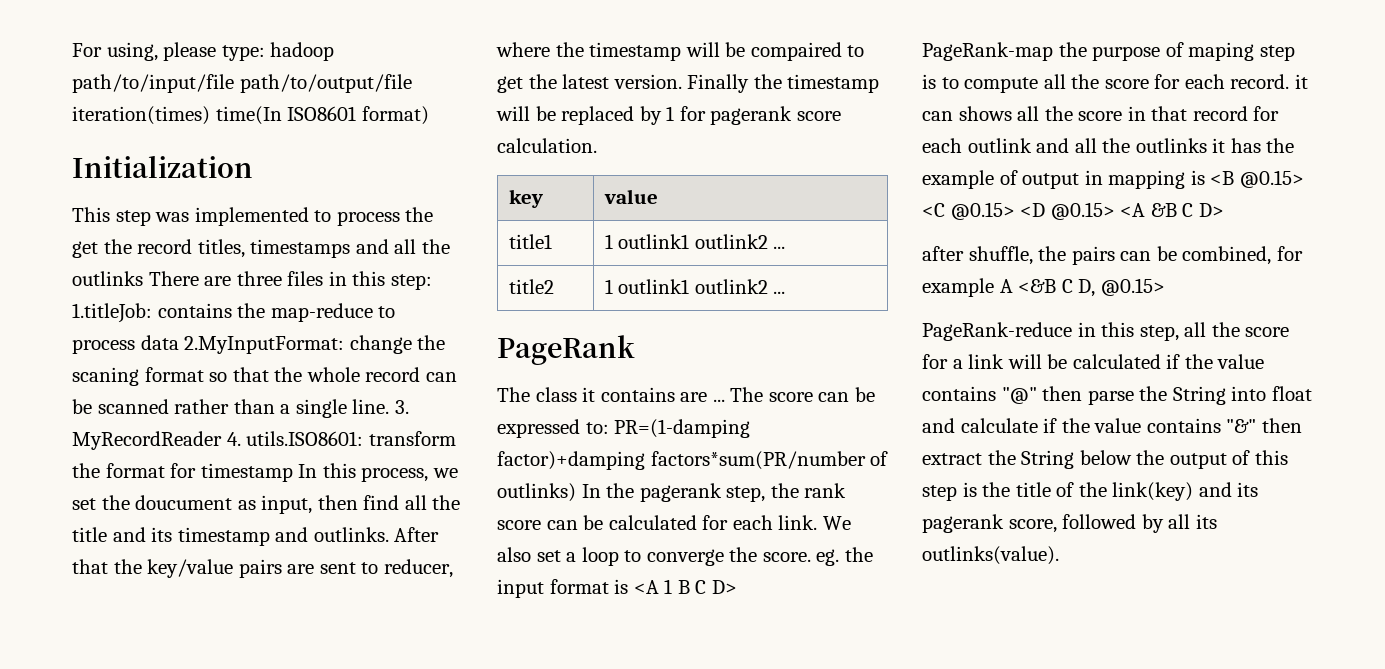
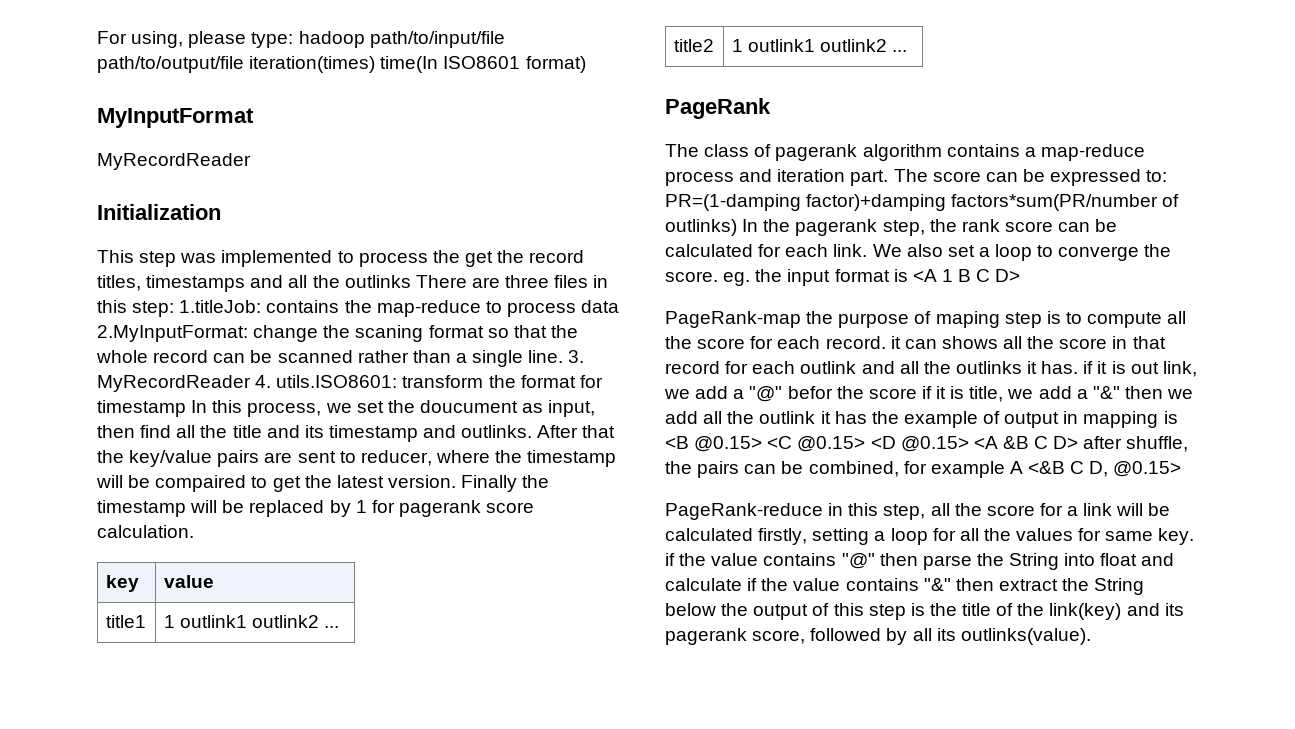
+ MyInputFormat
+ MyRecordReader
- The class it contains are ...
+ The class of pagerank algorithm contains a map-reduce process and iteration part.
- PageRank-map the purpose of maping step is to compute all the score for each record. it can shows all the score in that record for each outlink and all the outlinks it has the example of output in mapping is <B @0.15> <C @0.15> <D @0.15> <A &B C D>
- after shuffle, the pairs can be combined, for example A <&B C D, @0.15>
+ PageRank-map the purpose of maping step is to compute all the score for each record. it can shows all the score in that record for each outlink and all the outlinks it has. if it is out link, we add a "@" befor the score if it is title, we add a "&" then we add all the outlink it has the example of output in mapping is <B @0.15> <C @0.15> <D @0.15> <A &B C D> after shuffle, the pairs can be combined, for example A <&B C D, @0.15>
- PageRank-reduce in this step, all the score for a link will be calculated if the value contains "@" then parse the String into float and calculate if the value contains "&" then extract the String below the output of this step is the title of the link(key) and its pagerank score, followed by all its outlinks(value).
+ PageRank-reduce in this step, all the score for a link will be calculated firstly, setting a loop for all the values for same key. if the value contains "@" then parse the String into float and calculate if the value contains "&" then extract the String below the output of this step is the title of the link(key) and its pagerank score, followed by all its outlinks(value).

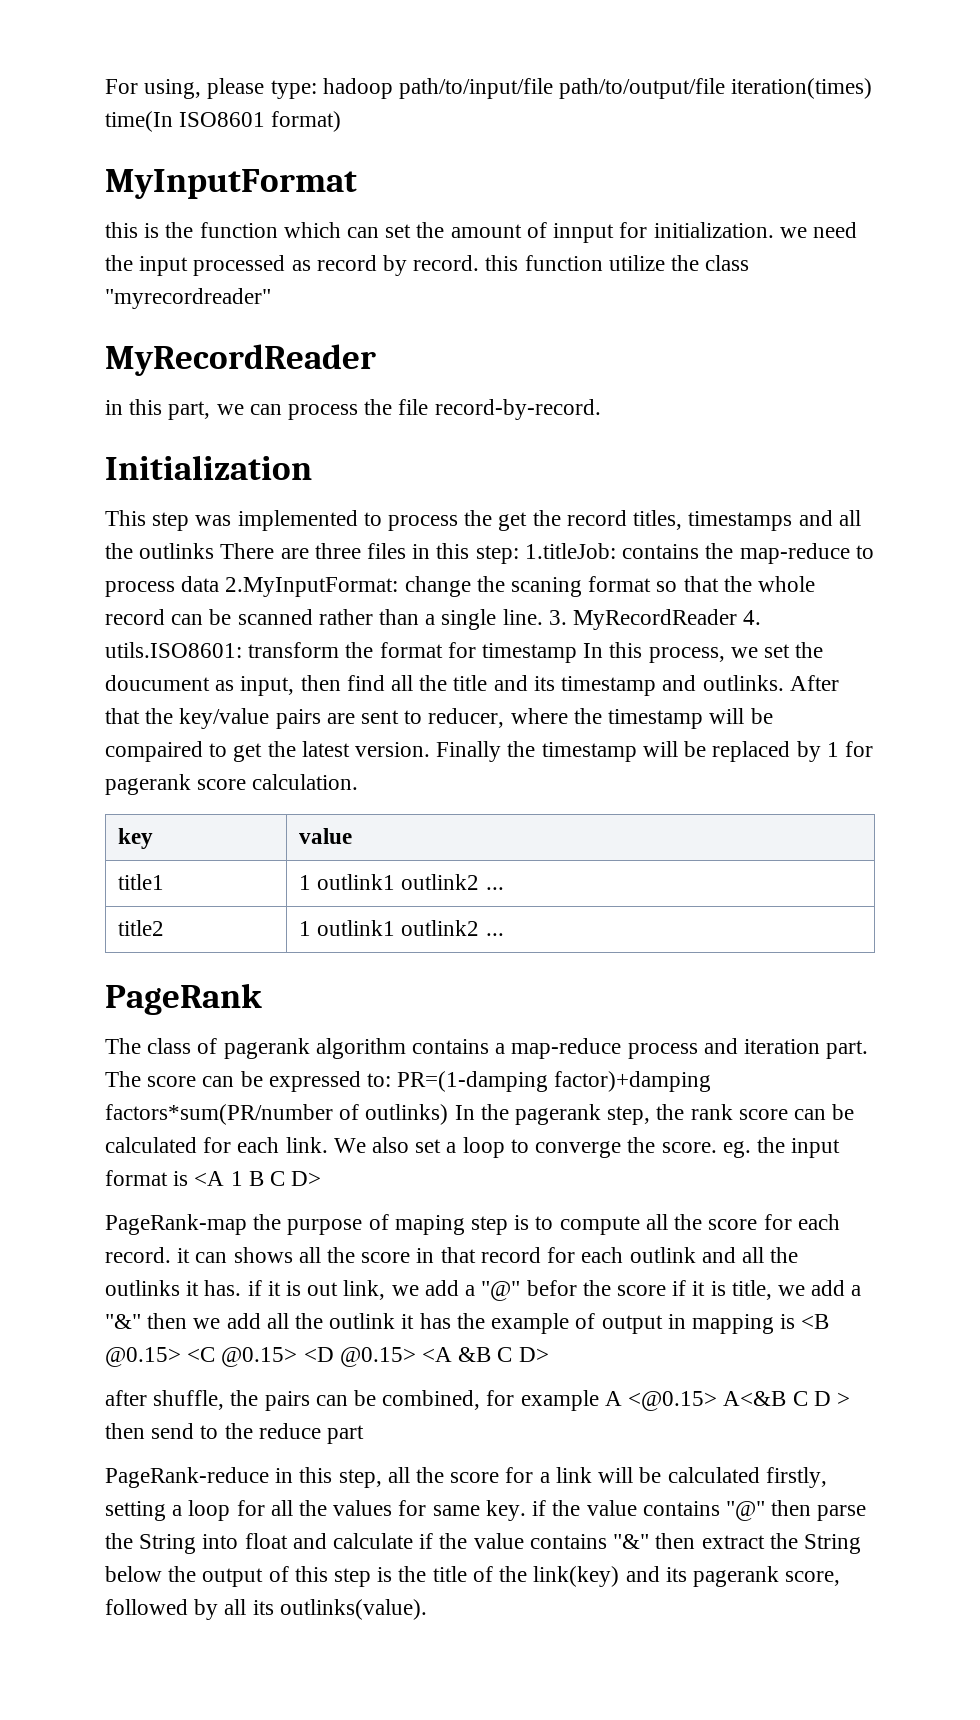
  MyInputFormat
+ this is the function which can set the amount of innput for initialization. we need the input processed as record by record. this function utilize the class "myrecordreader"
  MyRecordReader
+ in this part, we can process the file record-by-record.
- PageRank-map the purpose of maping step is to compute all the score for each record. it can shows all the score in that record for each outlink and all the outlinks it has. if it is out link, we add a "@" befor the score if it is title, we add a "&" then we add all the outlink it has the example of output in mapping is <B @0.15> <C @0.15> <D @0.15> <A &B C D> after shuffle, the pairs can be combined, for example A <&B C D, @0.15>
+ PageRank-map the purpose of maping step is to compute all the score for each record. it can shows all the score in that record for each outlink and all the outlinks it has. if it is out link, we add a "@" befor the score if it is title, we add a "&" then we add all the outlink it has the example of output in mapping is <B @0.15> <C @0.15> <D @0.15> <A &B C D>
+ after shuffle, the pairs can be combined, for example A <@0.15> A<&B C D > then send to the reduce part

